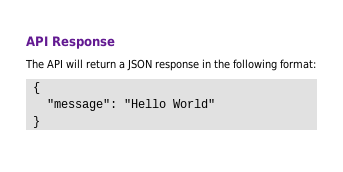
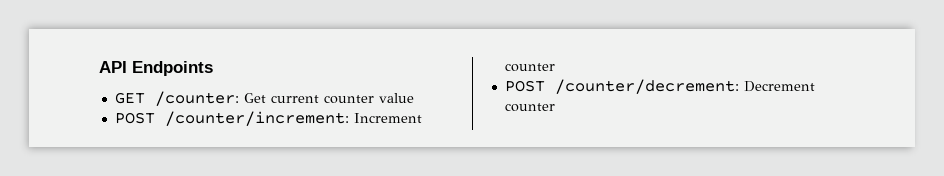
- API Response
- The API will return a JSON response in the following format:
- {
- "message": "Hello World"
- }
+ API Endpoints
+ GET /counter: Get current counter value
+ POST /counter/increment: Increment counter
+ POST /counter/decrement: Decrement counter

